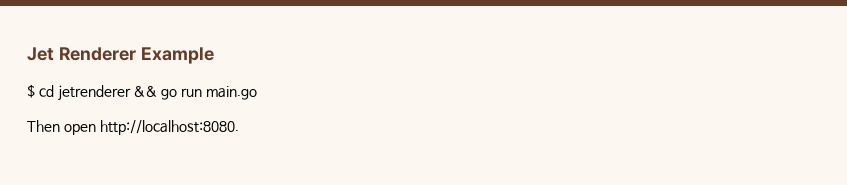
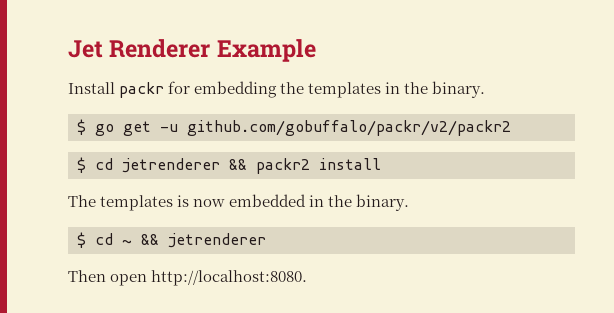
- $ cd jetrenderer && go run main.go
+ Install packr for embedding the templates in the binary.
+ $ go get -u github.com/gobuffalo/packr/v2/packr2
+ $ cd jetrenderer && packr2 install
+ The templates is now embedded in the binary.
+ $ cd ~ && jetrenderer

